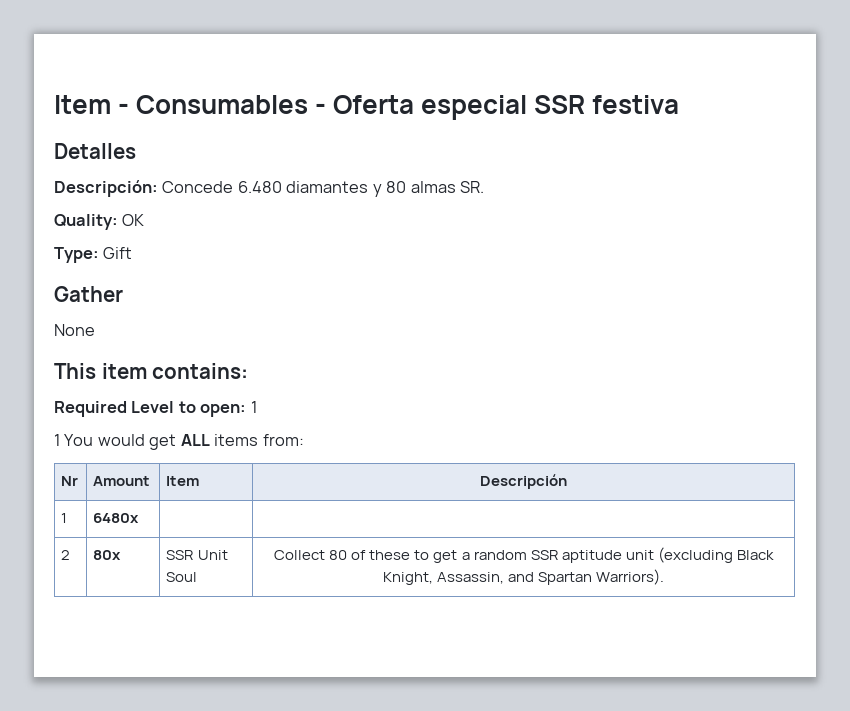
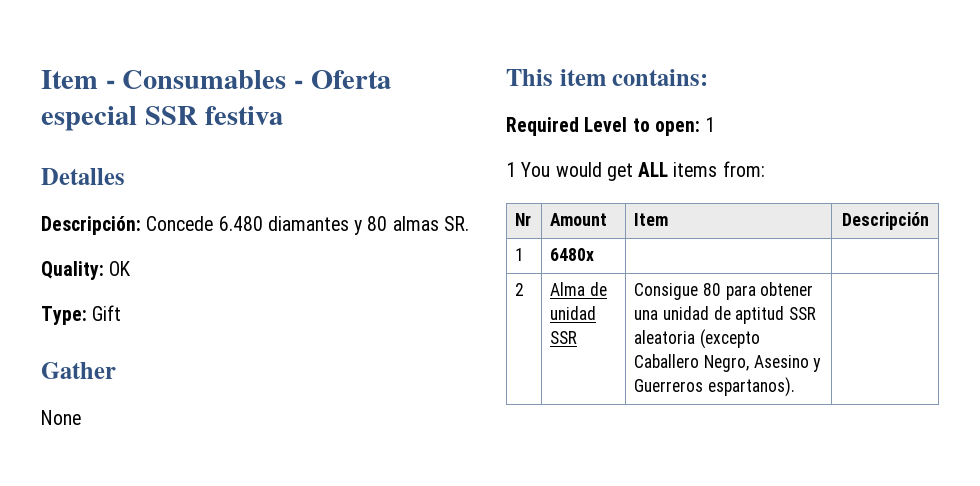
- 2 | 80x | SSR Unit Soul | Collect 80 of these to get a random SSR aptitude unit (excluding Black Knight, Assassin, and Spartan Warriors).
+ 2 | Alma de unidad SSR | Consigue 80 para obtener una unidad de aptitud SSR aleatoria (excepto Caballero Negro, Asesino y Guerreros espartanos). |

